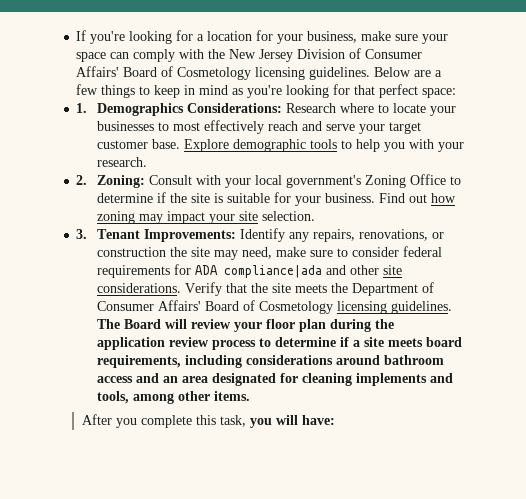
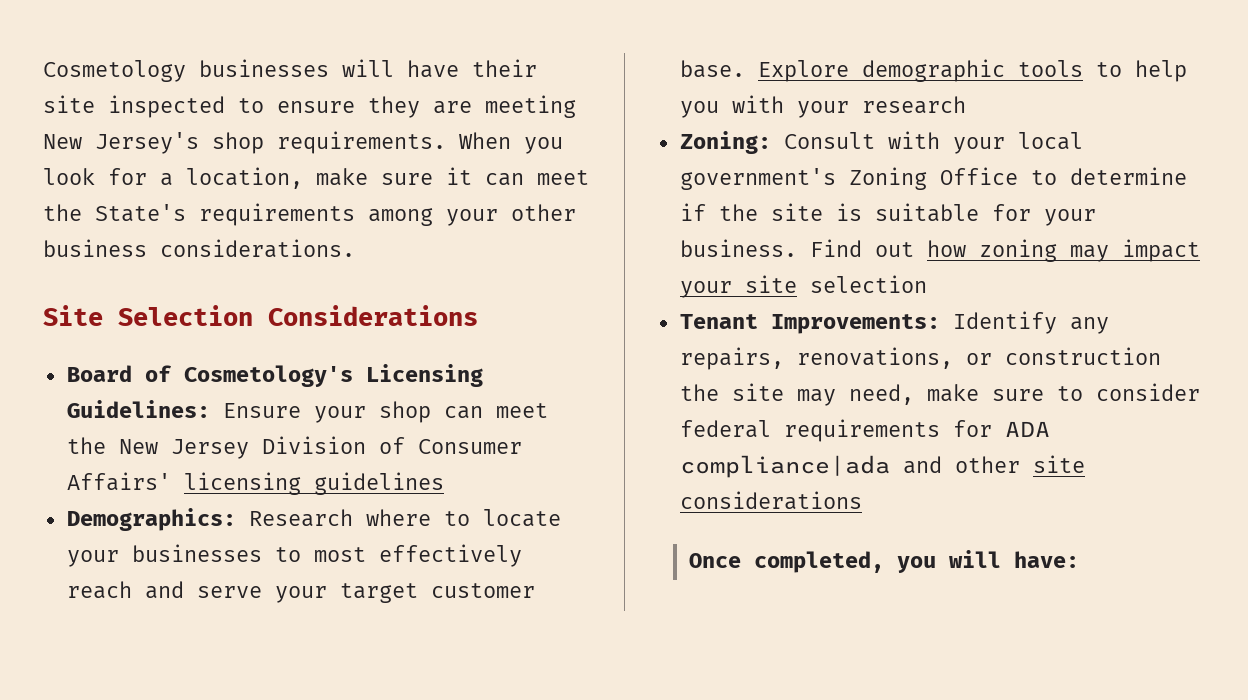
- If you're looking for a location for your business, make sure your space can comply with the New Jersey Division of Consumer Affairs' Board of Cosmetology licensing guidelines. Below are a few things to keep in mind as you're looking for that perfect space:
- 1. Demographics Considerations: Research where to locate your businesses to most effectively reach and serve your target customer base.
+ Cosmetology businesses will have their site inspected to ensure they are meeting New Jersey's shop requirements. When you look for a location, make sure it can meet the State's requirements among your other business considerations.
+ Site Selection Considerations
+ Board of Cosmetology's Licensing Guidelines: Ensure your shop can meet the New Jersey Division of Consumer Affairs' licensing guidelines
+ Demographics: Research where to locate your businesses to most effectively reach and serve your target customer base.
- Explore demographic tools to help you with your research.
- 2. Zoning: Consult with your local government's Zoning Office to determine if the site is suitable for your business.
+ Explore demographic tools to help you with your research
+ Zoning: Consult with your local government's Zoning Office to determine if the site is suitable for your business.
- Find out how zoning may impact your site selection.
- 3. Tenant Improvements: Identify any repairs, renovations, or construction the site may need, make sure to consider federal requirements for ADA compliance|ada and other site considerations. Verify that the site meets the Department of Consumer Affairs' Board of Cosmetology licensing guidelines. The Board will review your floor plan during the application review process to determine if a site meets board requirements, including considerations around bathroom access and an area designated for cleaning implements and tools, among other items.
- After you complete this task, you will have:
+ Find out how zoning may impact your site selection
+ Tenant Improvements: Identify any repairs, renovations, or construction the site may need, make sure to consider federal requirements for ADA compliance|ada and other site considerations
+ Once completed, you will have:

